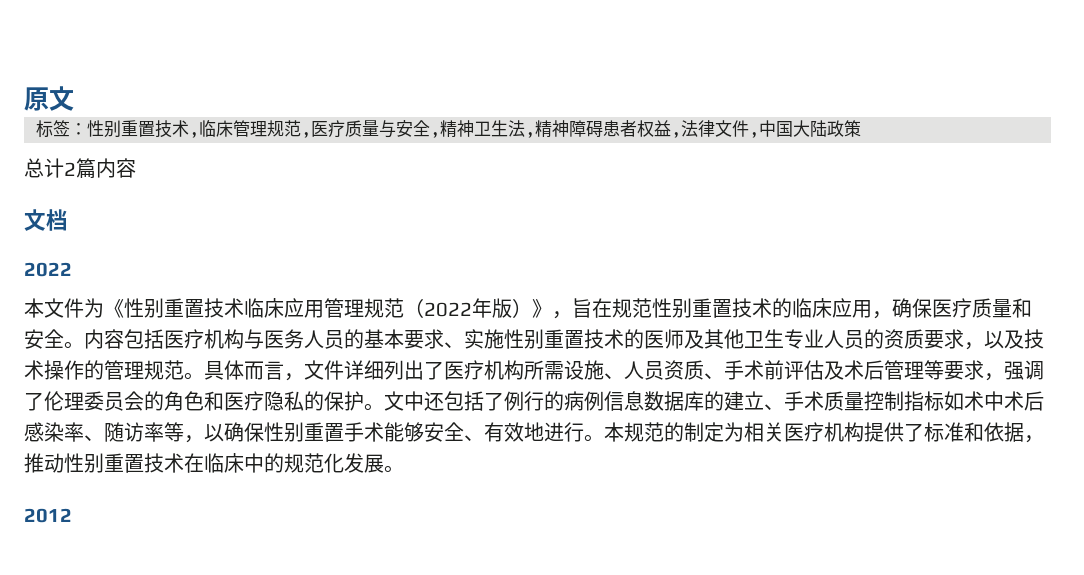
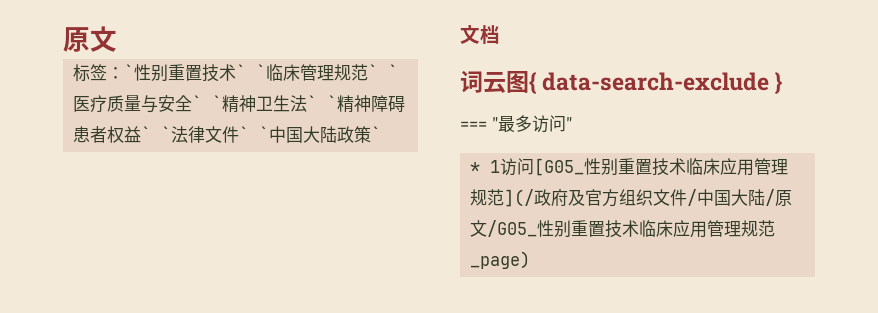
- 标签：性别重置技术,临床管理规范,医疗质量与安全,精神卫生法,精神障碍患者权益,法律文件,中国大陆政策
- 总计2篇内容
+ 标签：`性别重置技术` `临床管理规范` `医疗质量与安全` `精神卫生法` `精神障碍患者权益` `法律文件` `中国大陆政策`
  文档
- 2022
- 本文件为《性别重置技术临床应用管理规范（2022年版）》，旨在规范性别重置技术的临床应用，确保医疗质量和安全。内容包括医疗机构与医务人员的基本要求、实施性别重置技术的医师及其他卫生专业人员的资质要求，以及技术操作的管理规范。具体而言，文件详细列出了医疗机构所需设施、人员资质、手术前评估及术后管理等要求，强调了伦理委员会的角色和医疗隐私的保护。文中还包括了例行的病例信息数据库的建立、手术质量控制指标如术中术后感染率、随访率等，以确保性别重置手术能够安全、有效地进行。本规范的制定为相关医疗机构提供了标准和依据，推动性别重置技术在临床中的规范化发展。
- 2012
+ 词云图{ data-search-exclude }
+ === "最多访问"
+ * 1访问[G05_性别重置技术临床应用管理规范](/政府及官方组织文件/中国大陆/原文/G05_性别重置技术临床应用管理规范_page)

